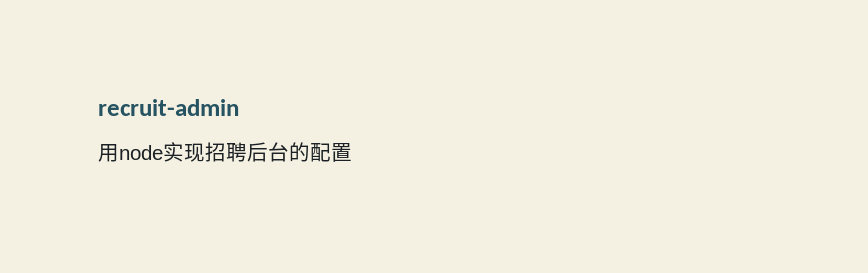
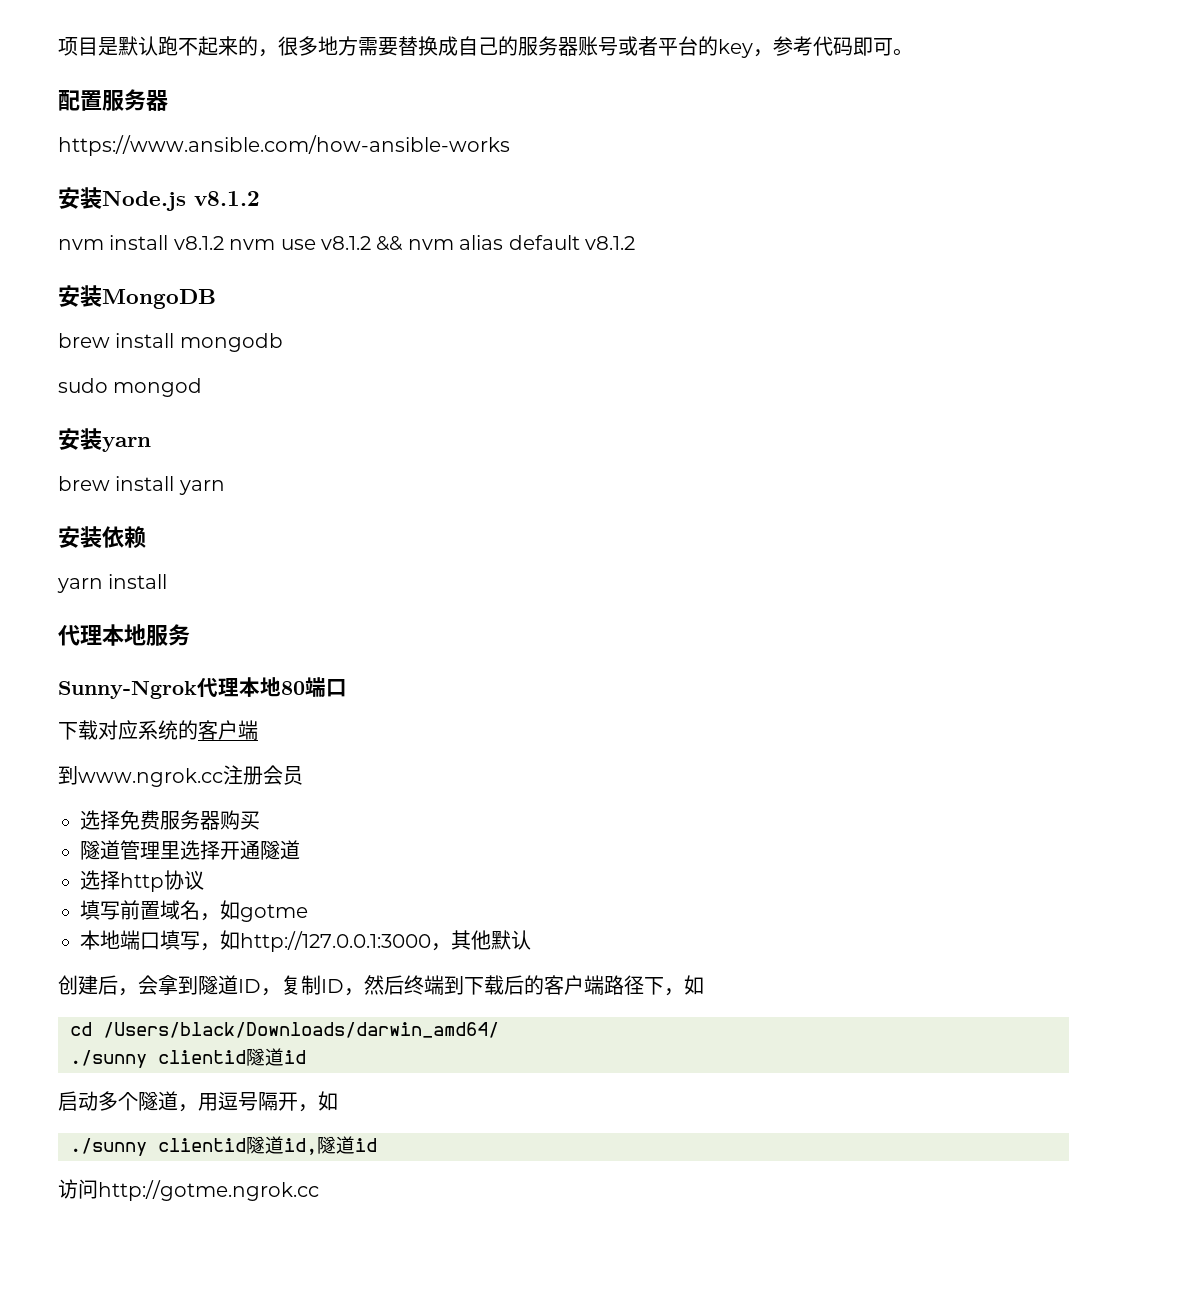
- recruit-admin
- 用node实现招聘后台的配置
+ 项目是默认跑不起来的，很多地方需要替换成自己的服务器账号或者平台的key，参考代码即可。
+ 配置服务器
+ https://www.ansible.com/how-ansible-works
+ 安装Node.js v8.1.2
+ nvm install v8.1.2 nvm use v8.1.2 && nvm alias default v8.1.2
+ 安装MongoDB
+ brew install mongodb
+ sudo mongod
+ 安装yarn
+ brew install yarn
+ 安装依赖
+ yarn install
+ 代理本地服务
+ Sunny-Ngrok代理本地80端口
+ 下载对应系统的客户端
+ 到www.ngrok.cc注册会员
+ 选择免费服务器购买
+ 隧道管理里选择开通隧道
+ 选择http协议
+ 填写前置域名，如gotme
+ 本地端口填写，如http://127.0.0.1:3000，其他默认
+ 创建后，会拿到隧道ID，复制ID，然后终端到下载后的客户端路径下，如
+ cd /Users/black/Downloads/darwin_amd64/
+ ./sunny clientid隧道id
+ 启动多个隧道，用逗号隔开，如
+ ./sunny clientid隧道id,隧道id
+ 访问http://gotme.ngrok.cc

